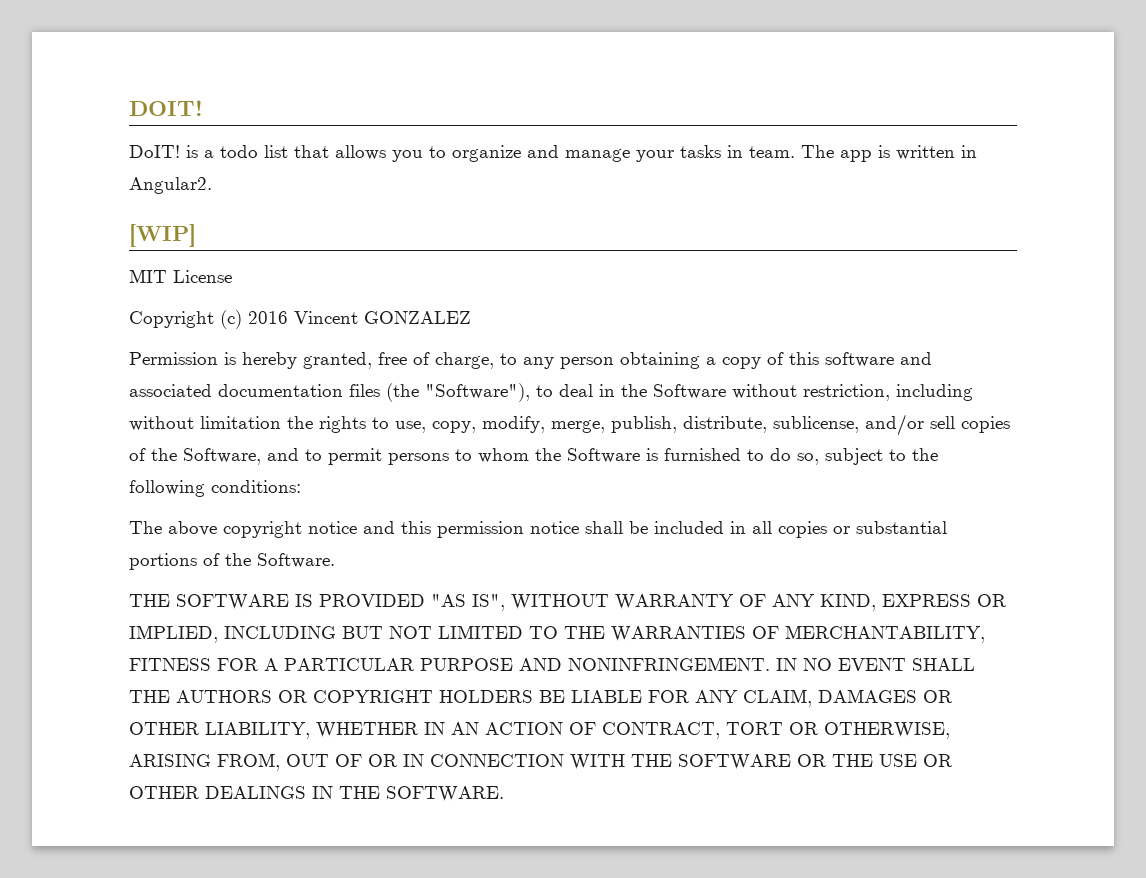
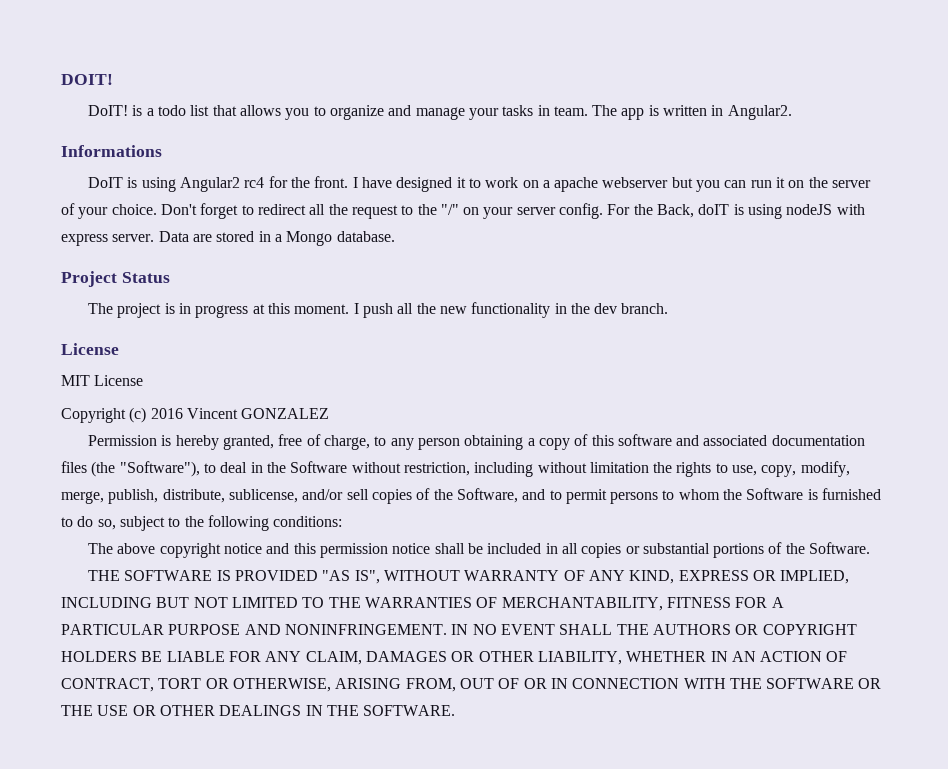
- [WIP]
+ Informations
+ DoIT is using Angular2 rc4 for the front. I have designed it to work on a apache webserver but you can run it on the server of your choice. Don't forget to redirect all the request to the "/" on your server config. For the Back, doIT is using nodeJS with express server. Data are stored in a Mongo database.
+ Project Status
+ The project is in progress at this moment. I push all the new functionality in the dev branch.
+ License

